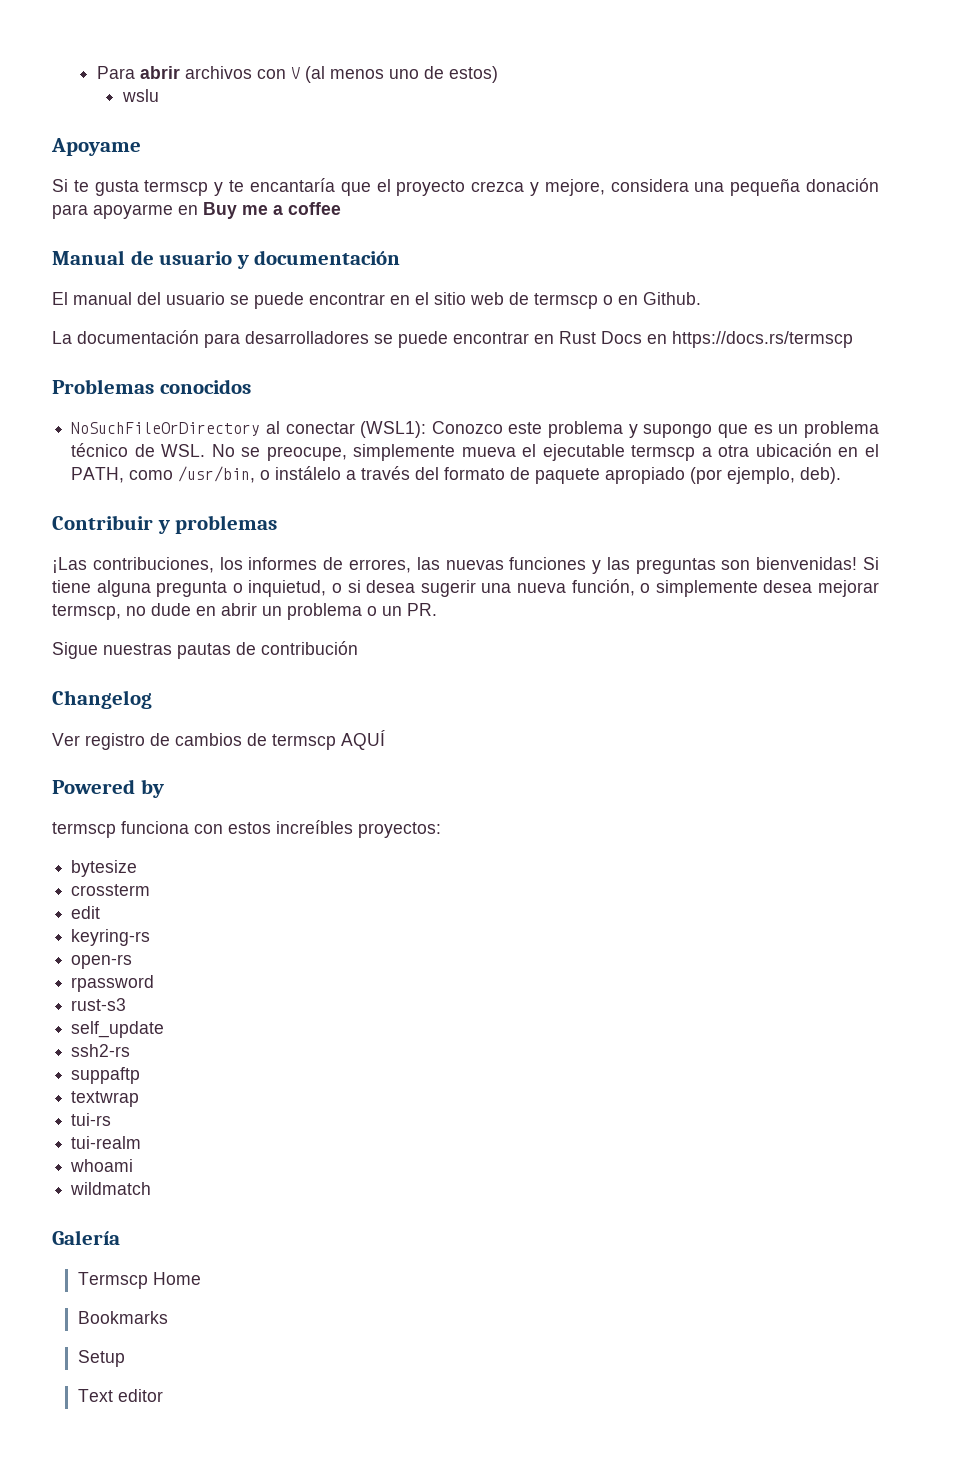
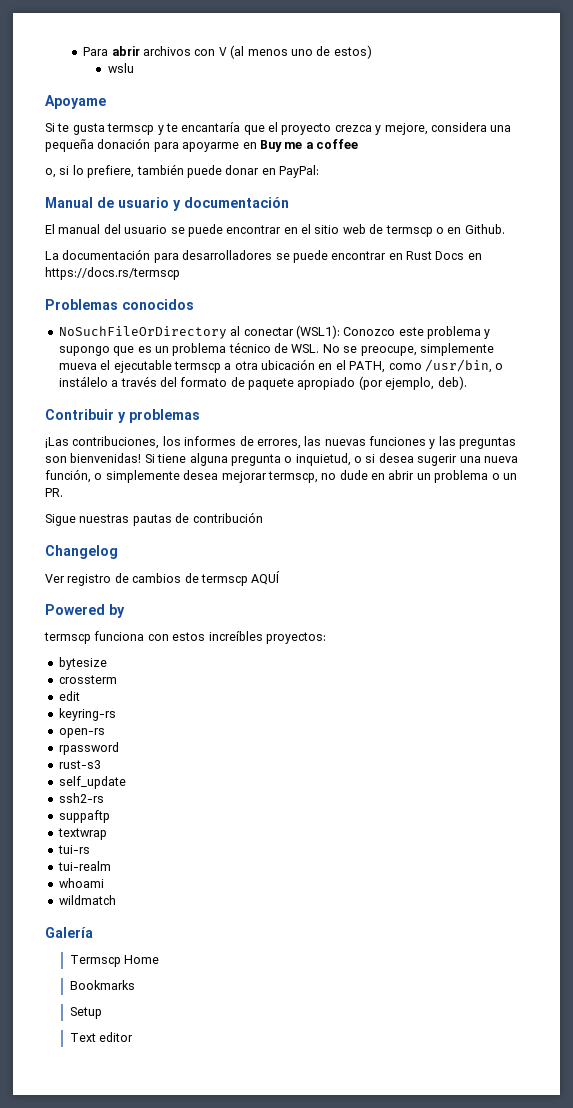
+ o, si lo prefiere, también puede donar en PayPal:

